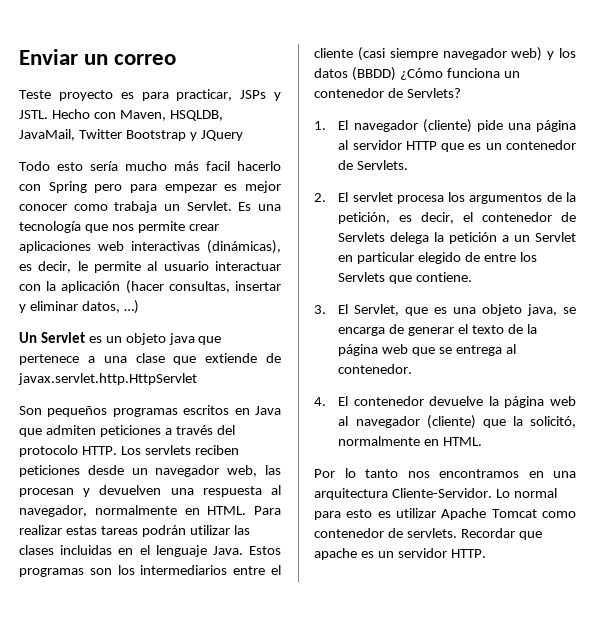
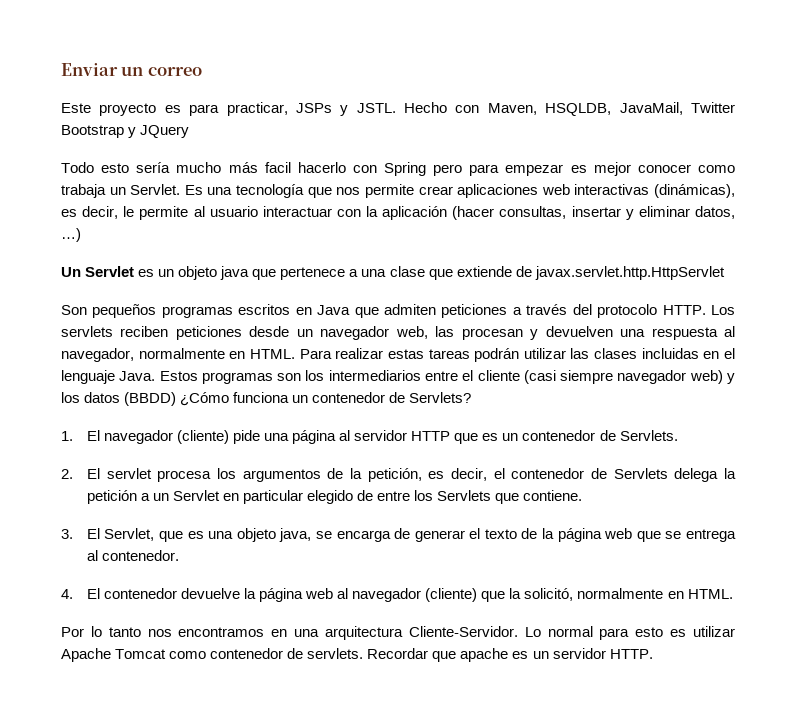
- Teste proyecto es para practicar, JSPs y JSTL.
+ Este proyecto es para practicar, JSPs y JSTL.

